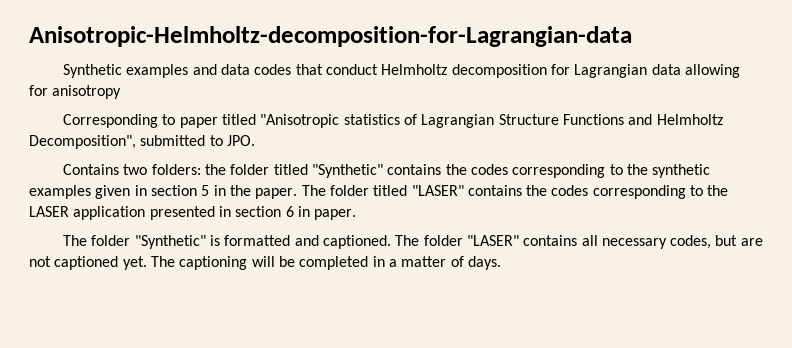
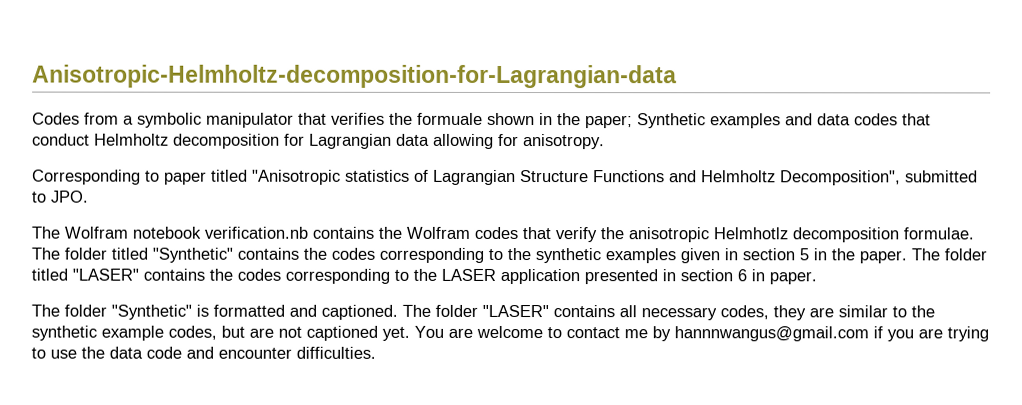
- Synthetic examples and data codes that conduct Helmholtz decomposition for Lagrangian data allowing for anisotropy
+ Codes from a symbolic manipulator that verifies the formuale shown in the paper; Synthetic examples and data codes that conduct Helmholtz decomposition for Lagrangian data allowing for anisotropy.
- Contains two folders: the folder titled "Synthetic" contains the codes corresponding to the synthetic examples given in section 5 in the paper.
+ The Wolfram notebook verification.nb contains the Wolfram codes that verify the anisotropic Helmhotlz decomposition formulae. The folder titled "Synthetic" contains the codes corresponding to the synthetic examples given in section 5 in the paper.
- The folder "LASER" contains all necessary codes, but are not captioned yet.
+ The folder "LASER" contains all necessary codes, they are similar to the synthetic example codes, but are not captioned yet.
- The captioning will be completed in a matter of days.
+ You are welcome to contact me by hannnwangus@gmail.com if you are trying to use the data code and encounter difficulties.

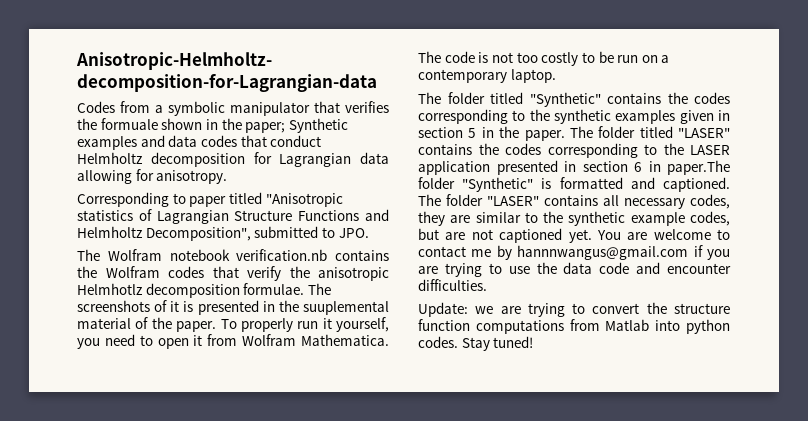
+ The screenshots of it is presented in the suuplemental material of the paper. To properly run it yourself, you need to open it from Wolfram Mathematica. The code is not too costly to be run on a contemporary laptop.
- The folder titled "LASER" contains the codes corresponding to the LASER application presented in section 6 in paper.
- The folder "Synthetic" is formatted and captioned.
+ The folder titled "LASER" contains the codes corresponding to the LASER application presented in section 6 in paper.The folder "Synthetic" is formatted and captioned.
+ Update: we are trying to convert the structure function computations from Matlab into python codes. Stay tuned!

